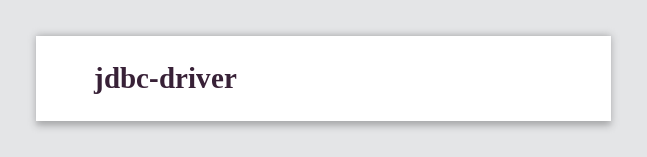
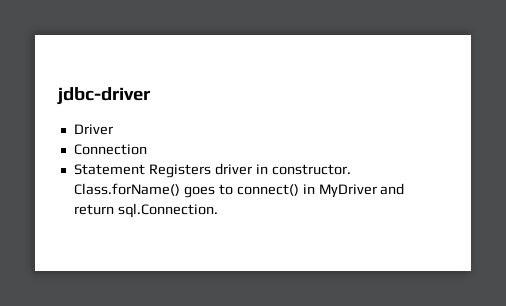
+ Driver
+ Connection
+ Statement Registers driver in constructor. Class.forName() goes to connect() in MyDriver and return sql.Connection.

